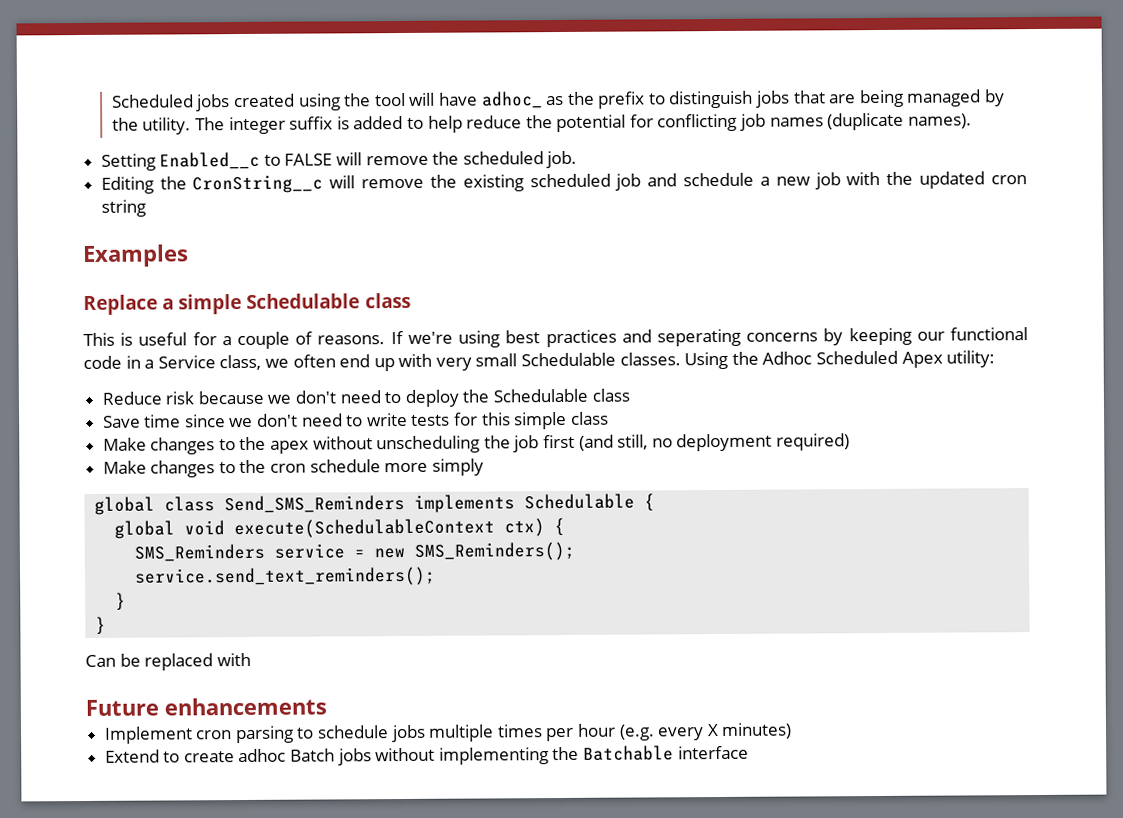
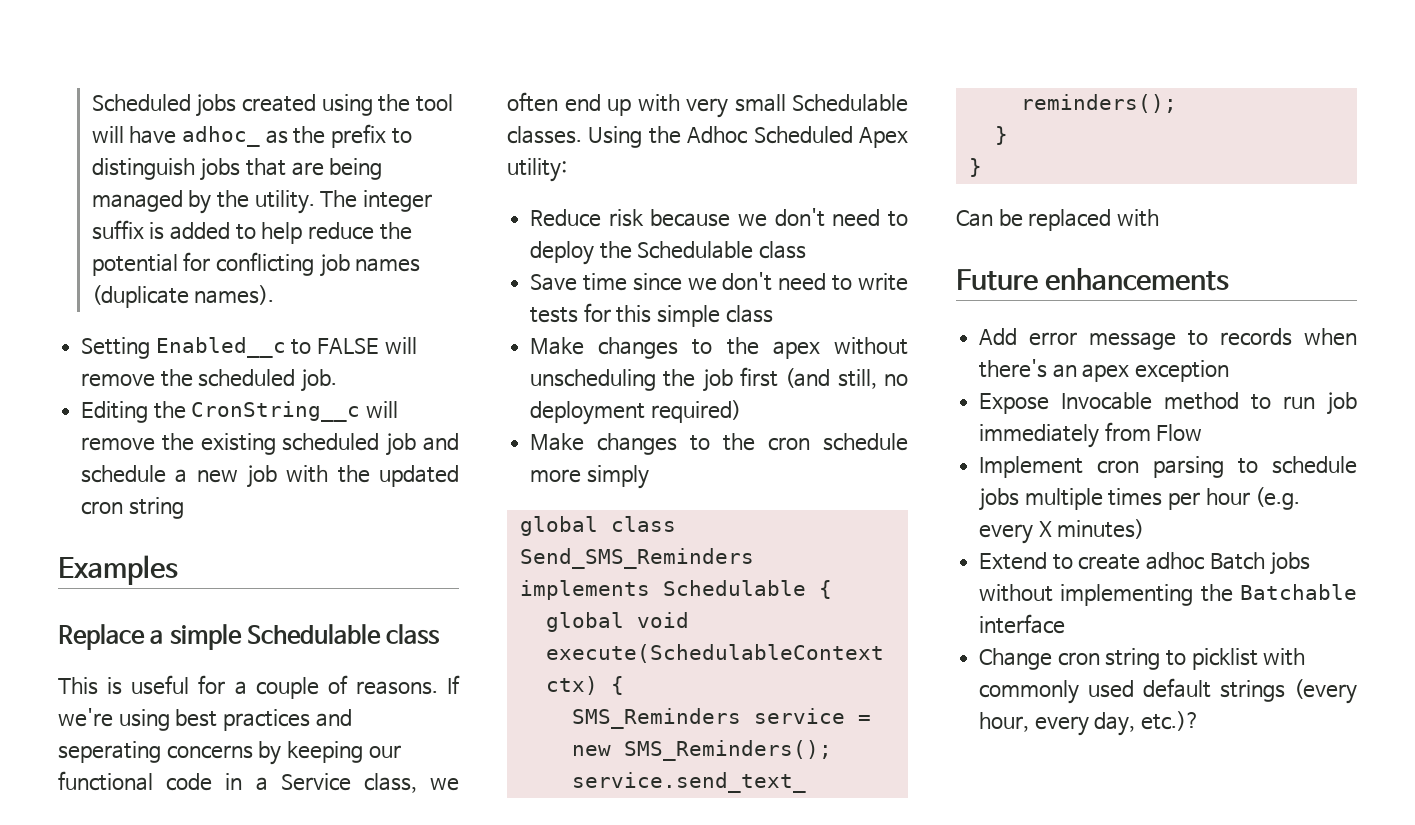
+ Add error message to records when there's an apex exception
+ Expose Invocable method to run job immediately from Flow
+ Change cron string to picklist with commonly used default strings (every hour, every day, etc.)?

